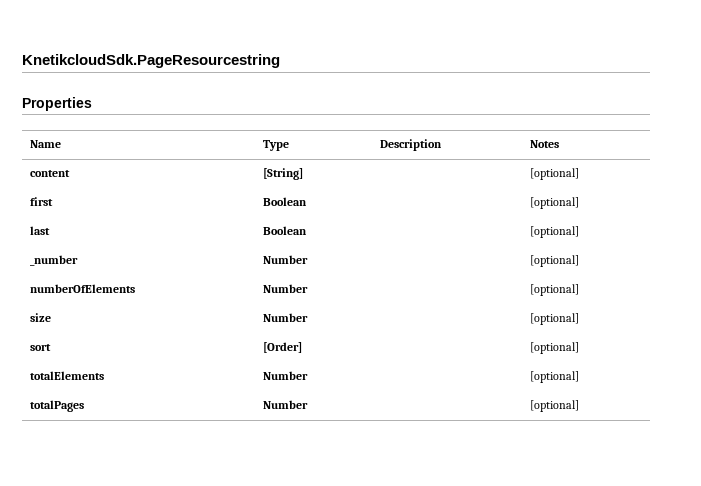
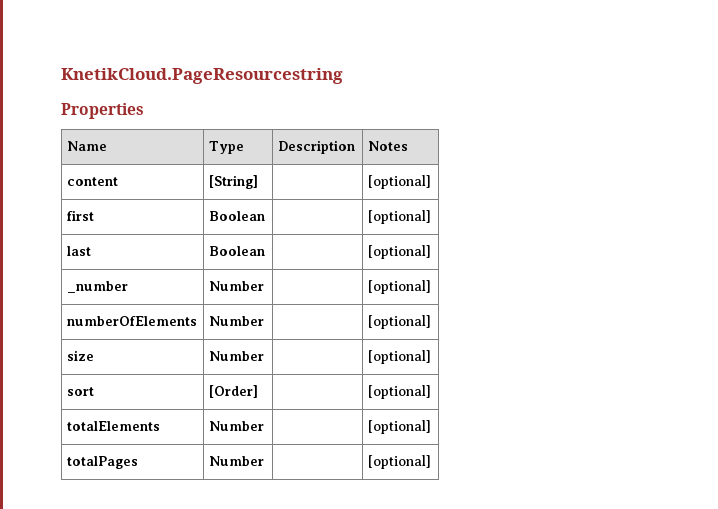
- KnetikcloudSdk.PageResourcestring
+ KnetikCloud.PageResourcestring

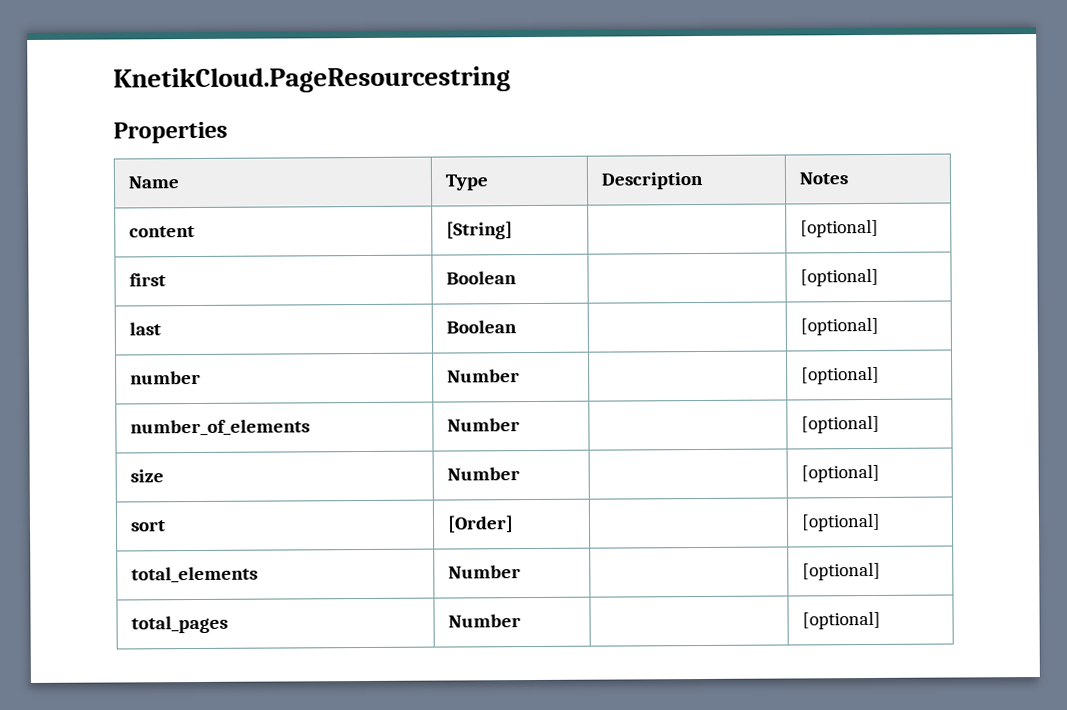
- _number | Number | | [optional]
- numberOfElements | Number | | [optional]
+ number | Number | | [optional]
+ number_of_elements | Number | | [optional]
- totalElements | Number | | [optional]
- totalPages | Number | | [optional]
+ total_elements | Number | | [optional]
+ total_pages | Number | | [optional]

